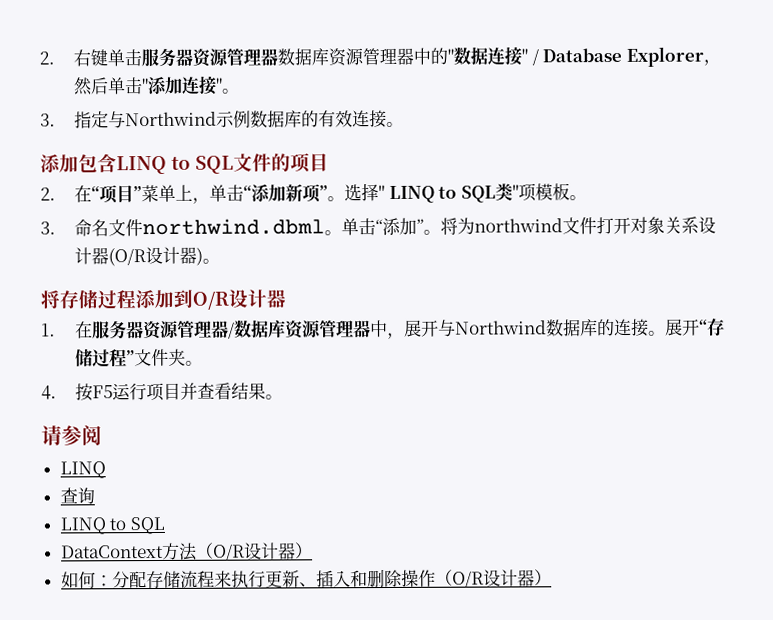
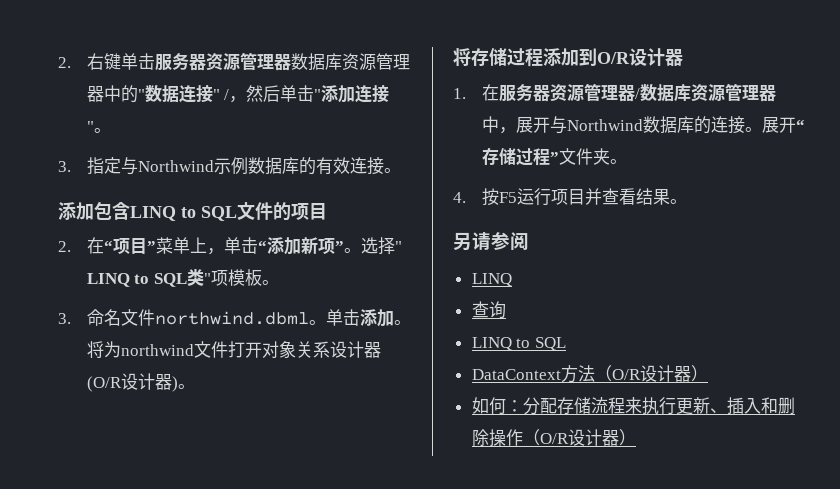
- 2.右键单击服务器资源管理器数据库资源管理器中的"数据连接" / Database Explorer，然后单击"添加连接"。
+ 2.右键单击服务器资源管理器数据库资源管理器中的"数据连接" /，然后单击"添加连接"。
- 单击“添加”。
+ 单击添加。
- 请参阅
+ 另请参阅

